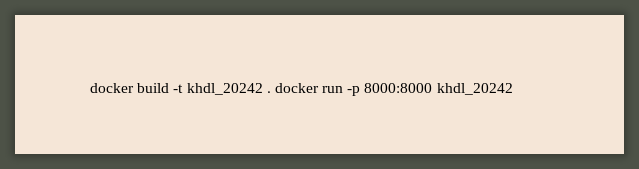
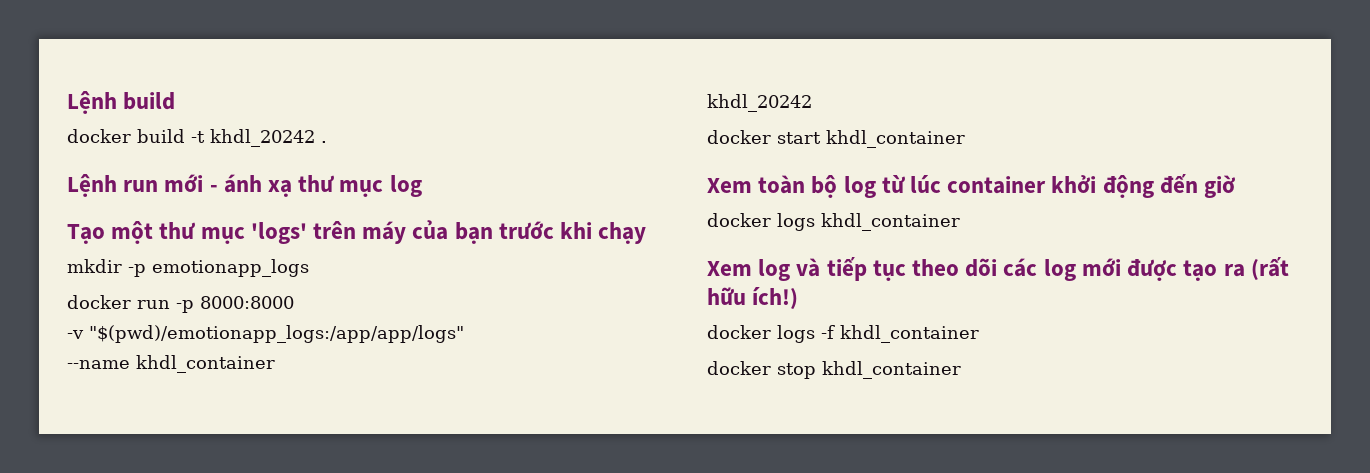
+ Lệnh build
- docker build -t khdl_20242 . docker run -p 8000:8000 khdl_20242
+ docker build -t khdl_20242 .
+ Lệnh run mới - ánh xạ thư mục log
+ Tạo một thư mục 'logs' trên máy của bạn trước khi chạy
+ mkdir -p emotionapp_logs
+ docker run -p 8000:8000
+ -v "$(pwd)/emotionapp_logs:/app/app/logs"
+ --name khdl_container
+ khdl_20242
+ docker start khdl_container
+ Xem toàn bộ log từ lúc container khởi động đến giờ
+ docker logs khdl_container
+ Xem log và tiếp tục theo dõi các log mới được tạo ra (rất hữu ích!)
+ docker logs -f khdl_container
+ docker stop khdl_container

